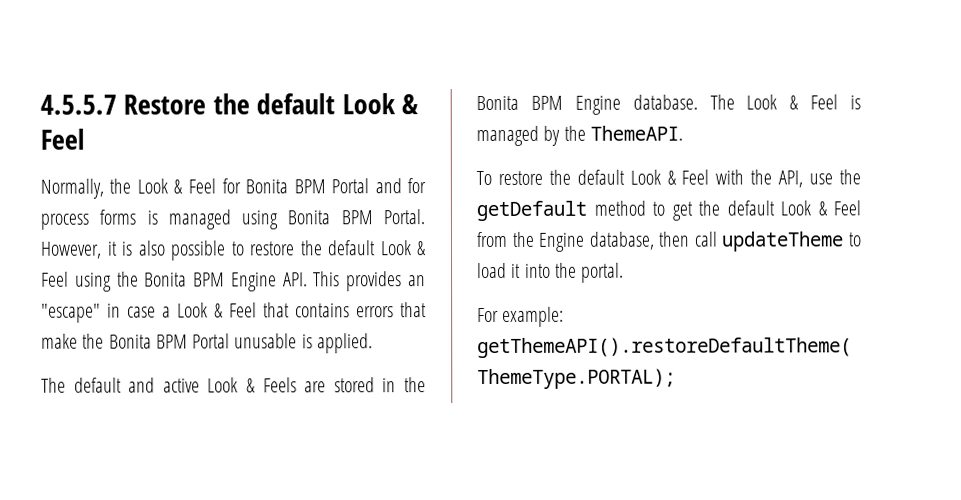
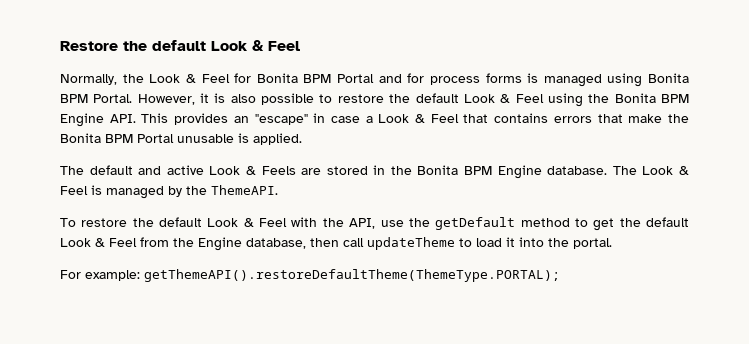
- 4.5.5.7 Restore the default Look & Feel
+ Restore the default Look & Feel

